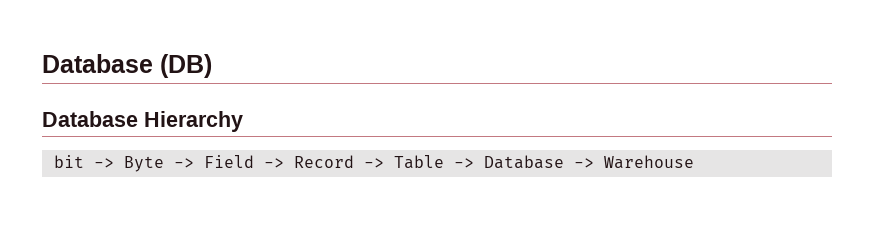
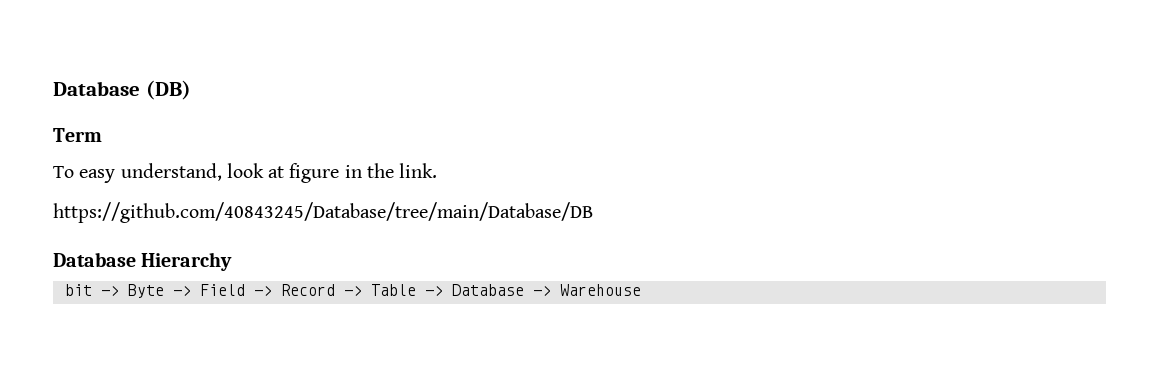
+ Term
+ To easy understand, look at figure in the link.
+ https://github.com/40843245/Database/tree/main/Database/DB

